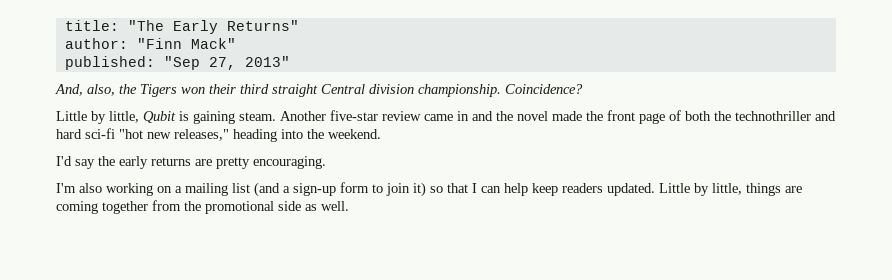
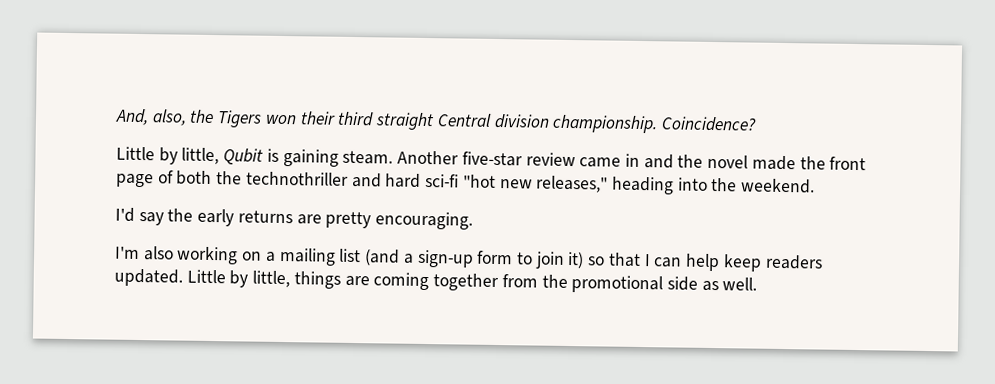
- title: "The Early Returns"
- author: "Finn Mack"
- published: "Sep 27, 2013"

